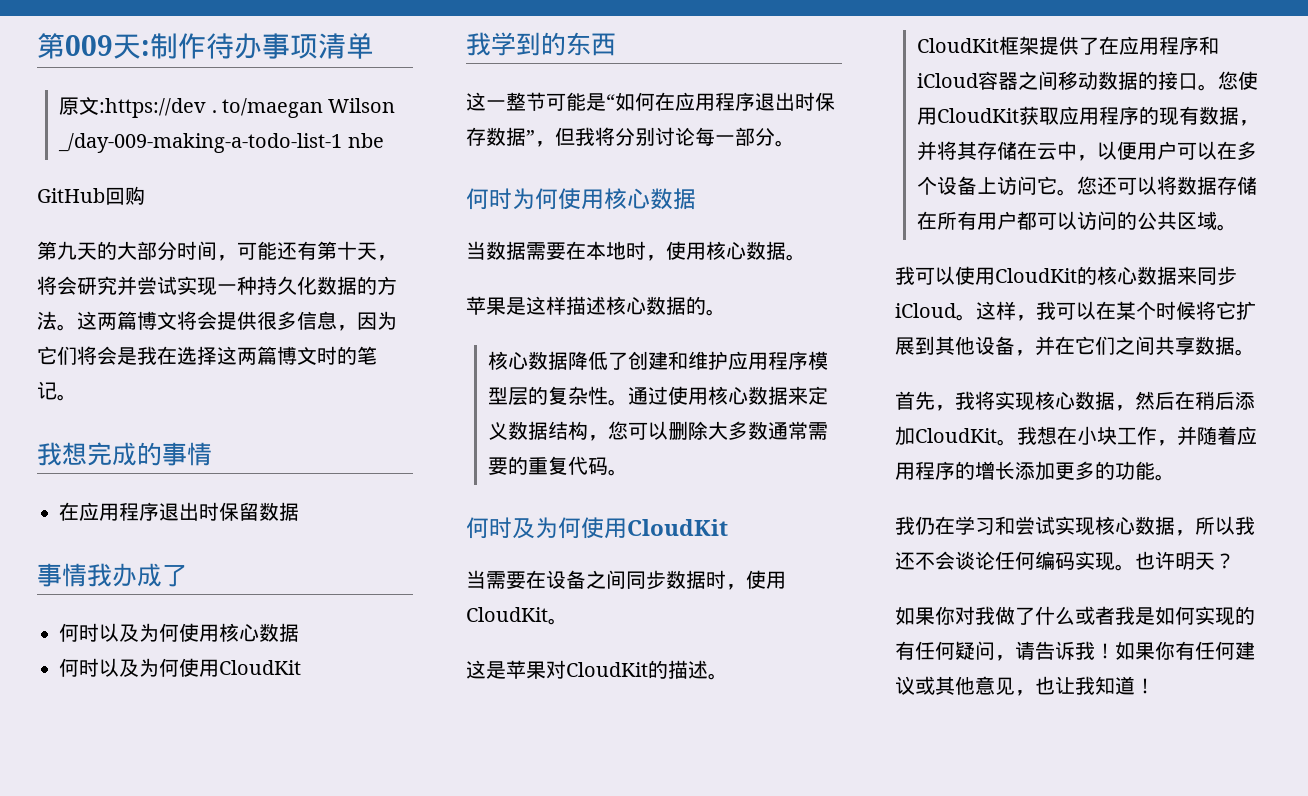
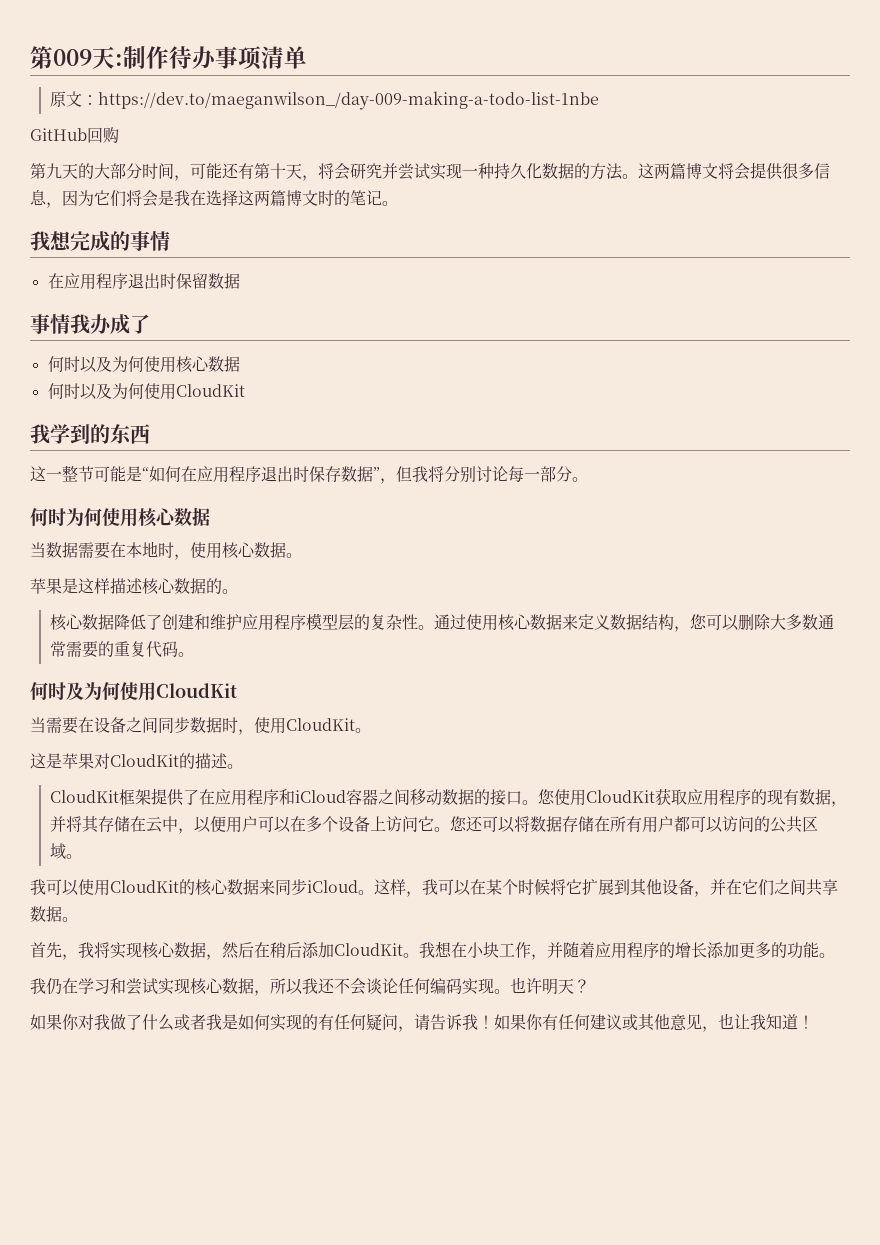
- 原文:https://dev . to/maegan Wilson _/day-009-making-a-todo-list-1 nbe
+ 原文：https://dev.to/maeganwilson_/day-009-making-a-todo-list-1nbe

